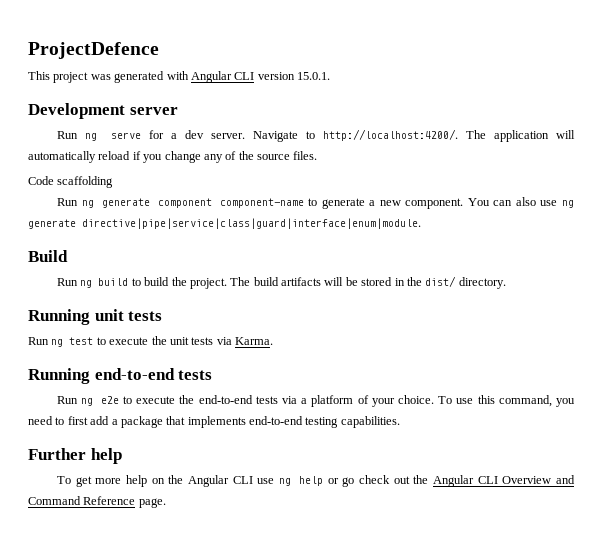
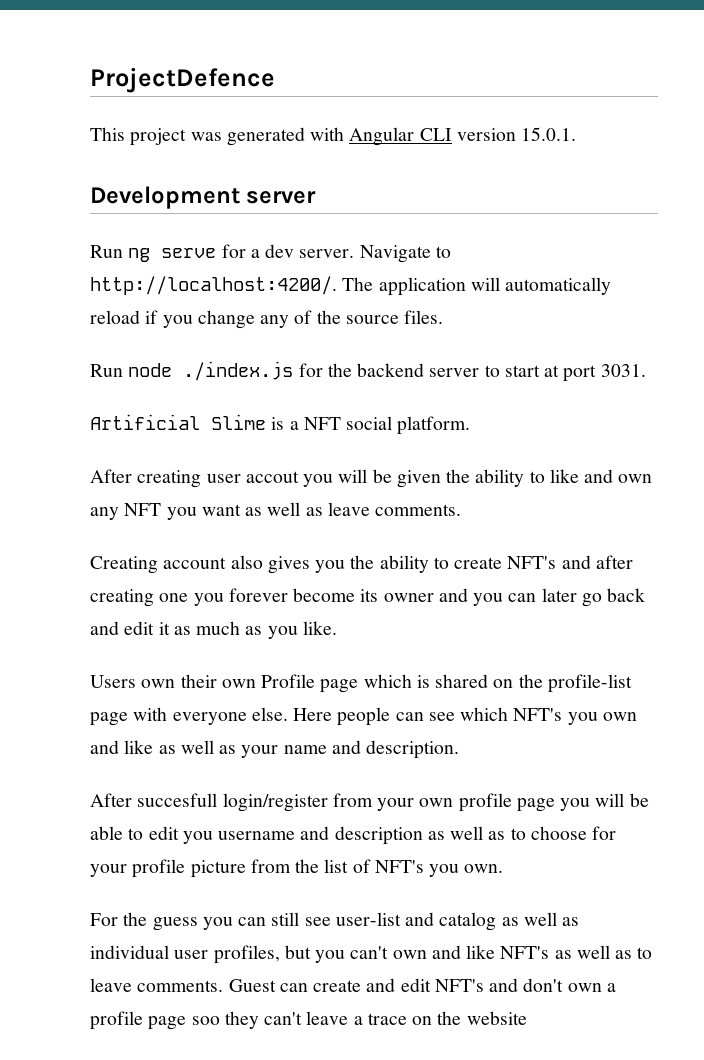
- Code scaffolding
- Run ng generate component component-name to generate a new component. You can also use ng generate directive|pipe|service|class|guard|interface|enum|module.
- Build
- Run ng build to build the project. The build artifacts will be stored in the dist/ directory.
- Running unit tests
- Run ng test to execute the unit tests via Karma.
- Running end-to-end tests
- Run ng e2e to execute the end-to-end tests via a platform of your choice. To use this command, you need to first add a package that implements end-to-end testing capabilities.
- Further help
- To get more help on the Angular CLI use ng help or go check out the Angular CLI Overview and Command Reference page.
+ Run node ./index.js for the backend server to start at port 3031.
+ Artificial Slime is a NFT social platform.
+ After creating user accout you will be given the ability to like and own any NFT you want as well as leave comments.
+ Creating account also gives you the ability to create NFT's and after creating one you forever become its owner and you can later go back and edit it as much as you like.
+ Users own their own Profile page which is shared on the profile-list page with everyone else. Here people can see which NFT's you own and like as well as your name and description.
+ After succesfull login/register from your own profile page you will be able to edit you username and description as well as to choose for your profile picture from the list of NFT's you own.
+ For the guess you can still see user-list and catalog as well as individual user profiles, but you can't own and like NFT's as well as to leave comments. Guest can create and edit NFT's and don't own a profile page soo they can't leave a trace on the website

